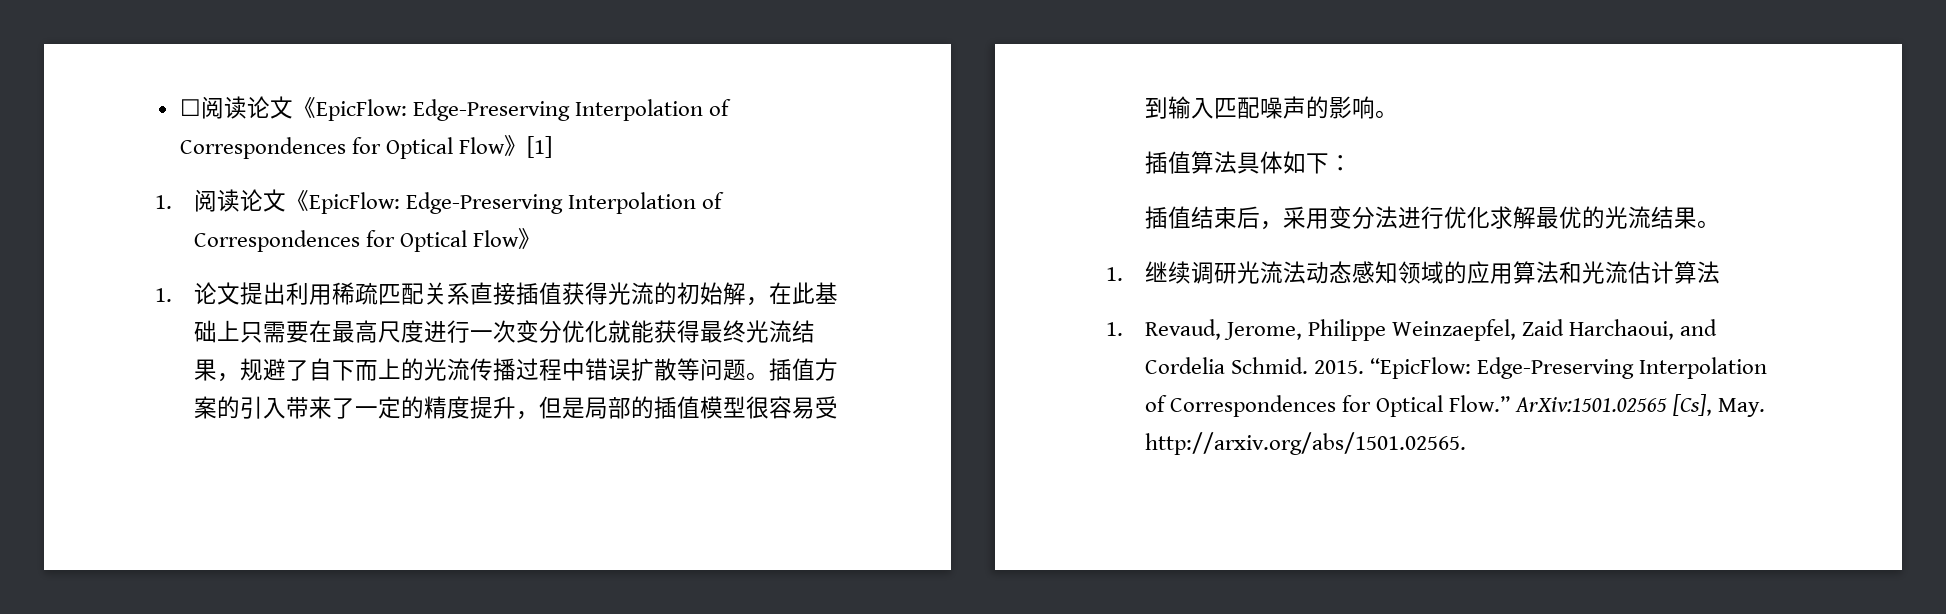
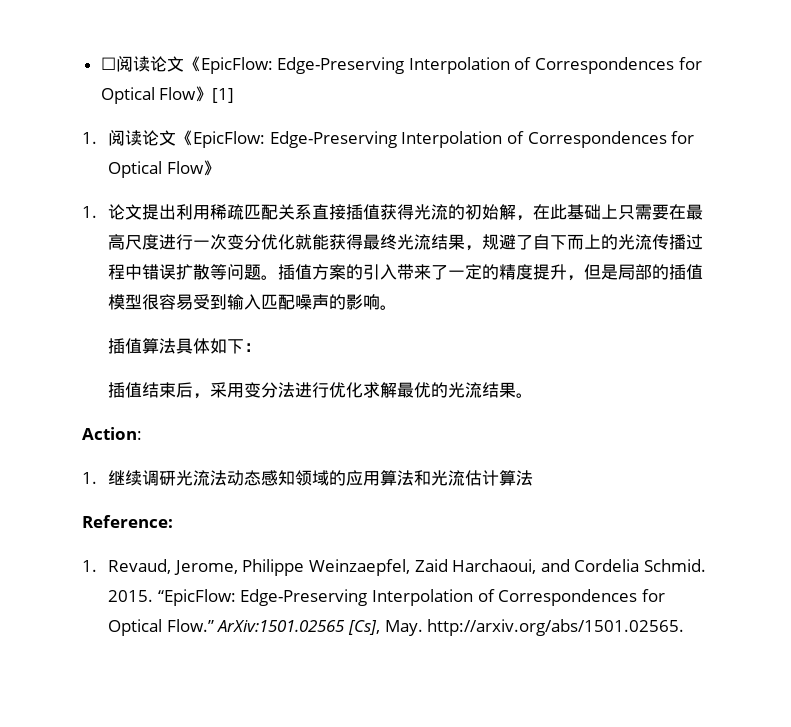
+ Action:
+ Reference:

